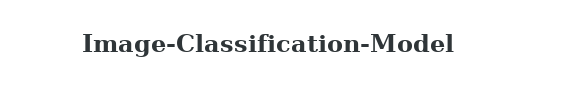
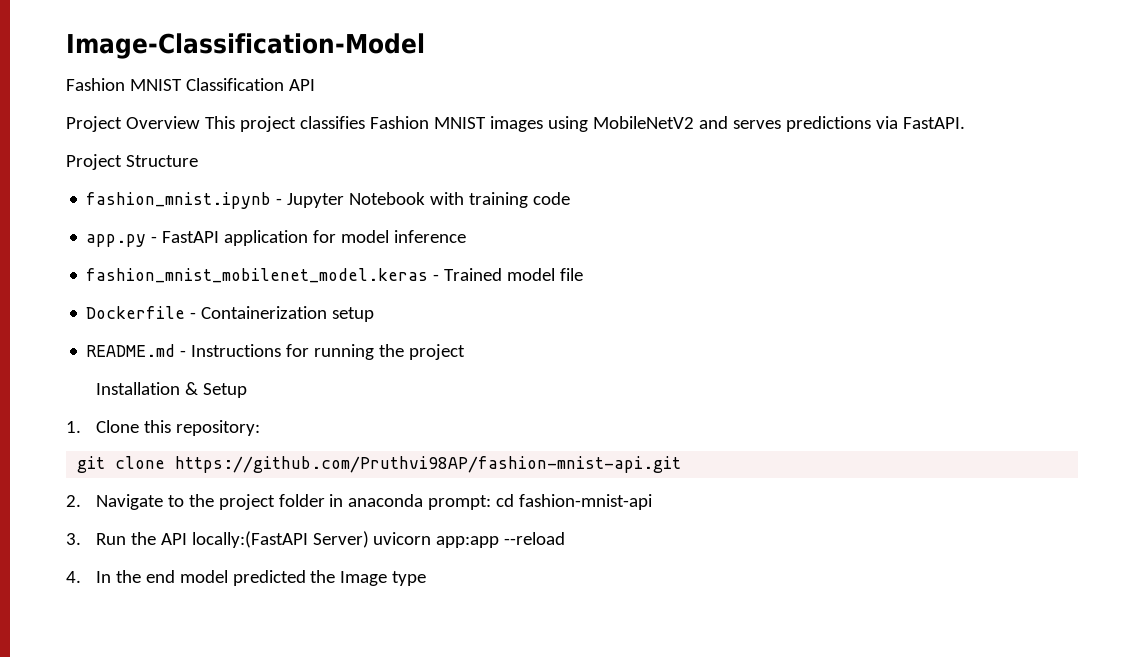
+ Fashion MNIST Classification API
+ Project Overview This project classifies Fashion MNIST images using MobileNetV2 and serves predictions via FastAPI.
+ Project Structure
+ fashion_mnist.ipynb - Jupyter Notebook with training code
+ app.py - FastAPI application for model inference
+ fashion_mnist_mobilenet_model.keras - Trained model file
+ Dockerfile - Containerization setup
+ README.md - Instructions for running the project
+ Installation & Setup
+ 1. Clone this repository:
+ git clone https://github.com/Pruthvi98AP/fashion-mnist-api.git
+ 2. Navigate to the project folder in anaconda prompt: cd fashion-mnist-api
+ 3. Run the API locally:(FastAPI Server) uvicorn app:app --reload
+ 4. In the end model predicted the Image type

